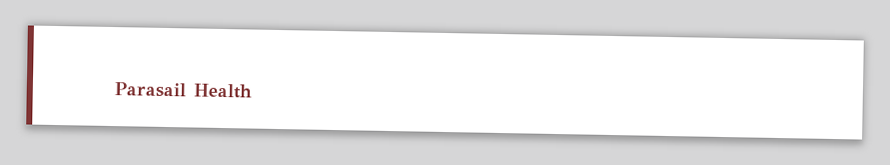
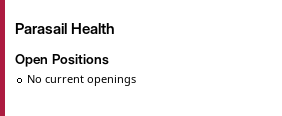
+ Open Positions
+ No current openings

